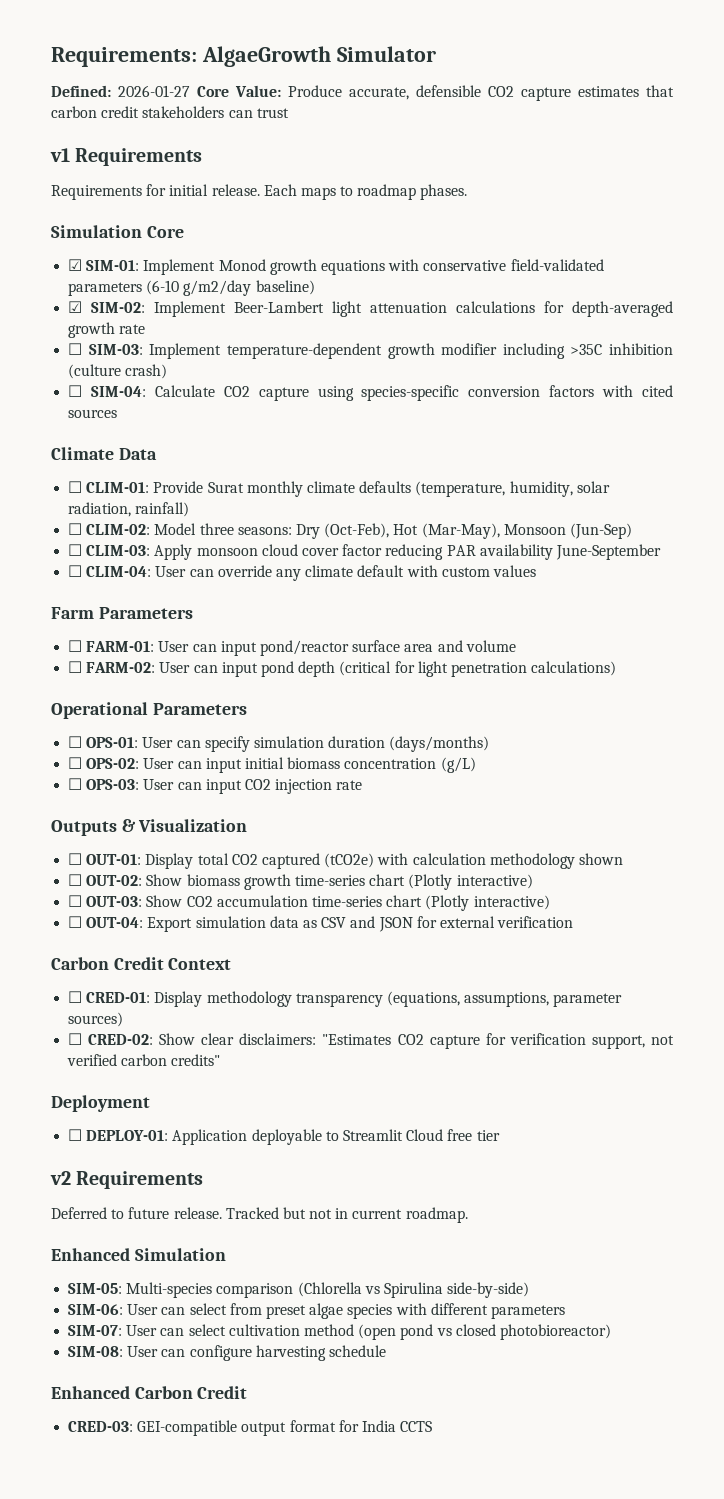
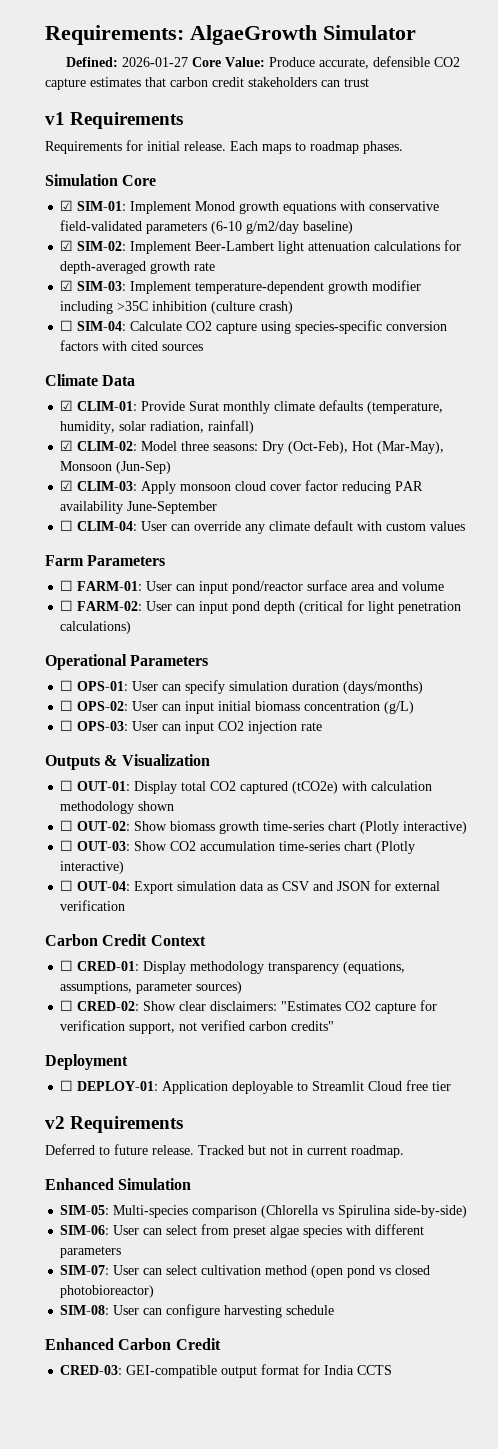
- ☐ SIM-03: Implement temperature-dependent growth modifier including >35C inhibition (culture crash)
+ ☑ SIM-03: Implement temperature-dependent growth modifier including >35C inhibition (culture crash)
- ☐ CLIM-01: Provide Surat monthly climate defaults (temperature, humidity, solar radiation, rainfall)
+ ☑ CLIM-01: Provide Surat monthly climate defaults (temperature, humidity, solar radiation, rainfall)
- ☐ CLIM-02: Model three seasons: Dry (Oct-Feb), Hot (Mar-May), Monsoon (Jun-Sep)
+ ☑ CLIM-02: Model three seasons: Dry (Oct-Feb), Hot (Mar-May), Monsoon (Jun-Sep)
- ☐ CLIM-03: Apply monsoon cloud cover factor reducing PAR availability June-September
+ ☑ CLIM-03: Apply monsoon cloud cover factor reducing PAR availability June-September

